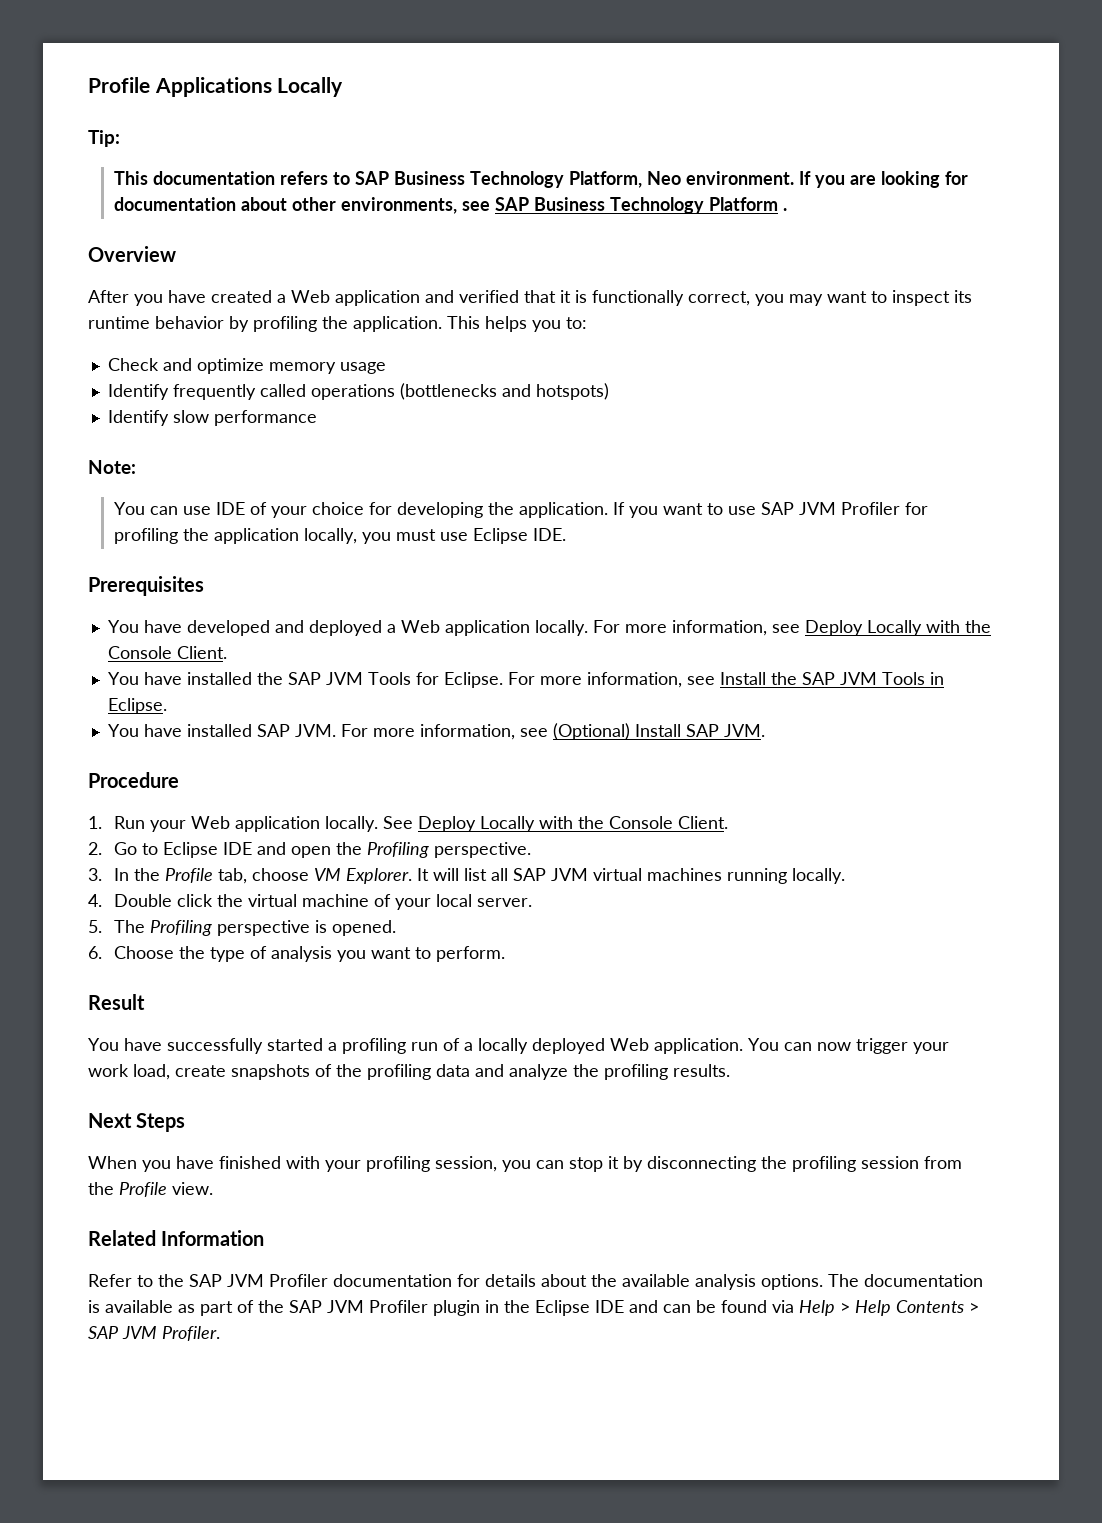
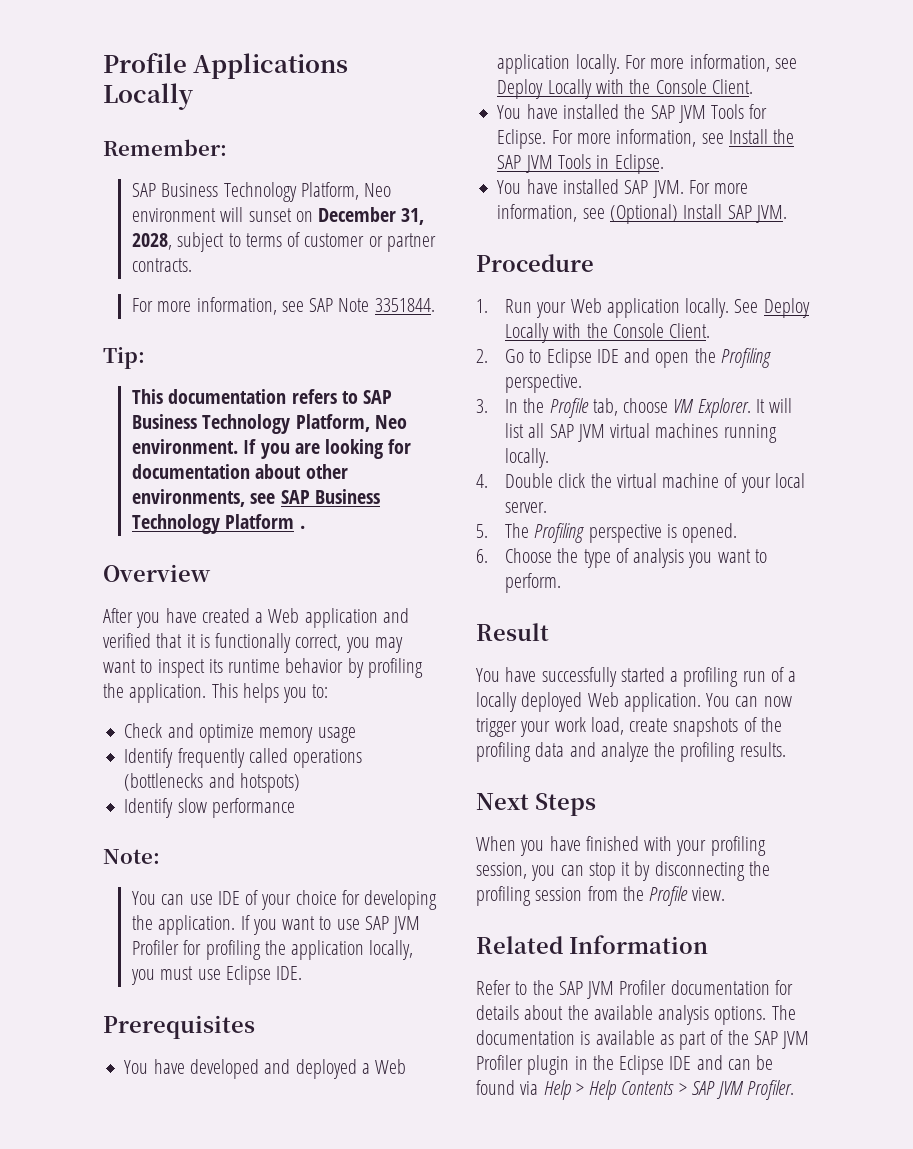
+ Remember:
+ SAP Business Technology Platform, Neo environment will sunset on December 31, 2028, subject to terms of customer or partner contracts.
+ For more information, see SAP Note 3351844.

